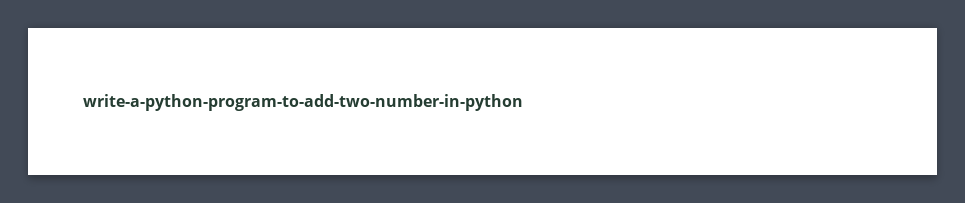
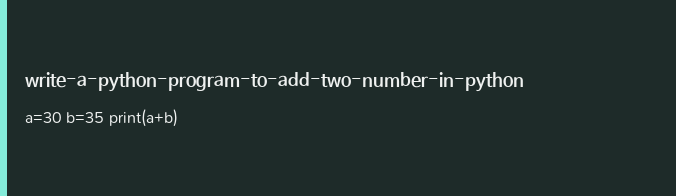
+ a=30 b=35 print(a+b)

